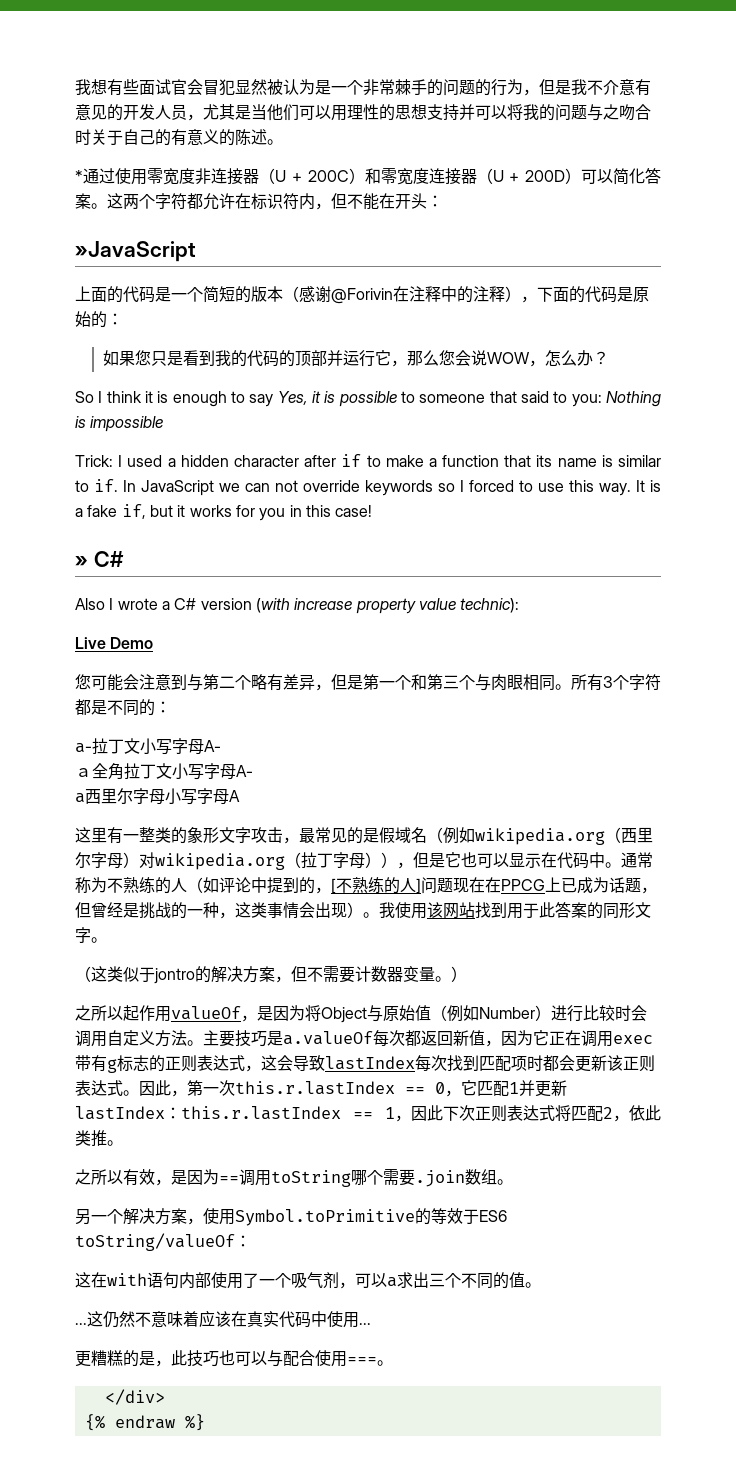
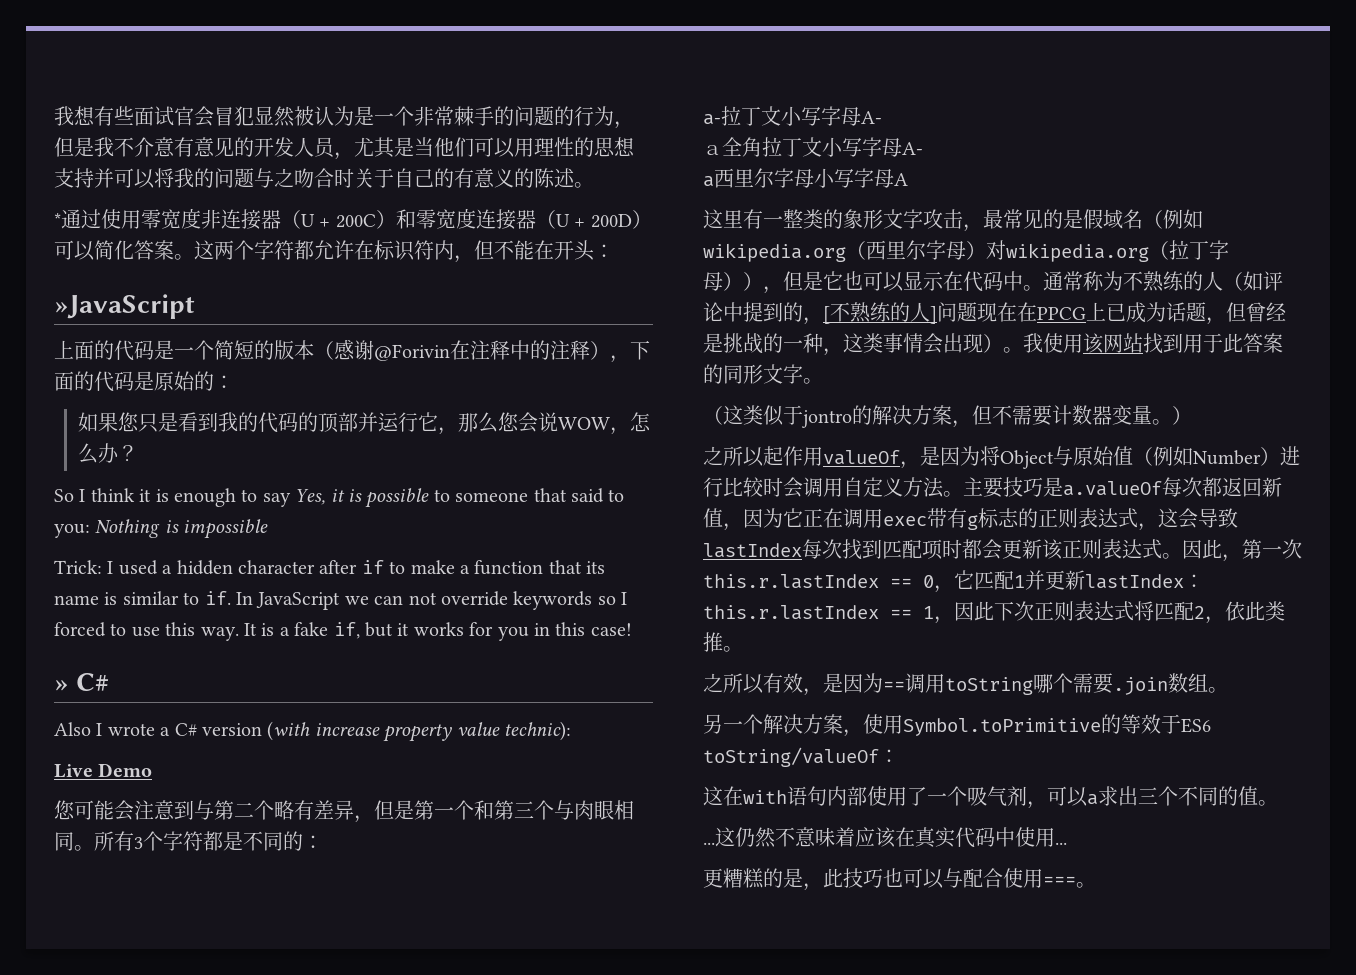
- </div>
- {% endraw %}

